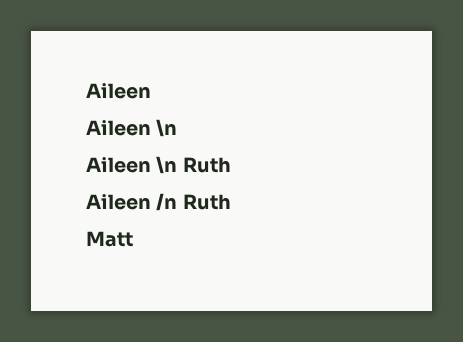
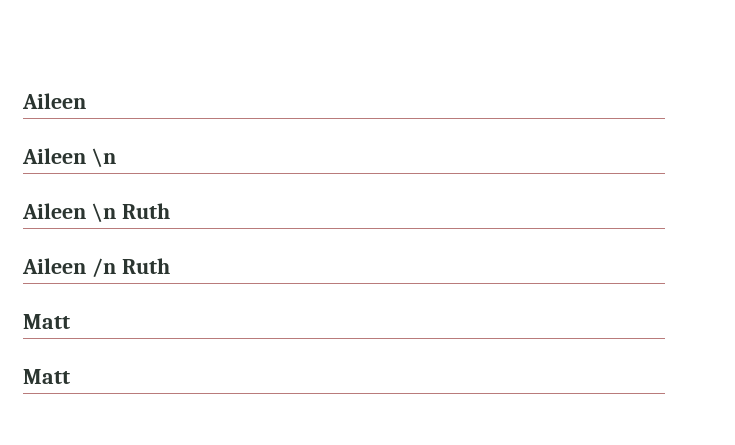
  Aileen /n Ruth
+ Matt

